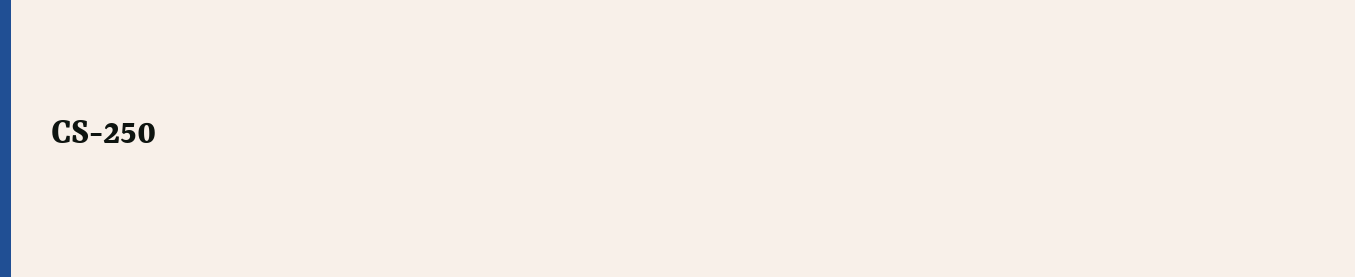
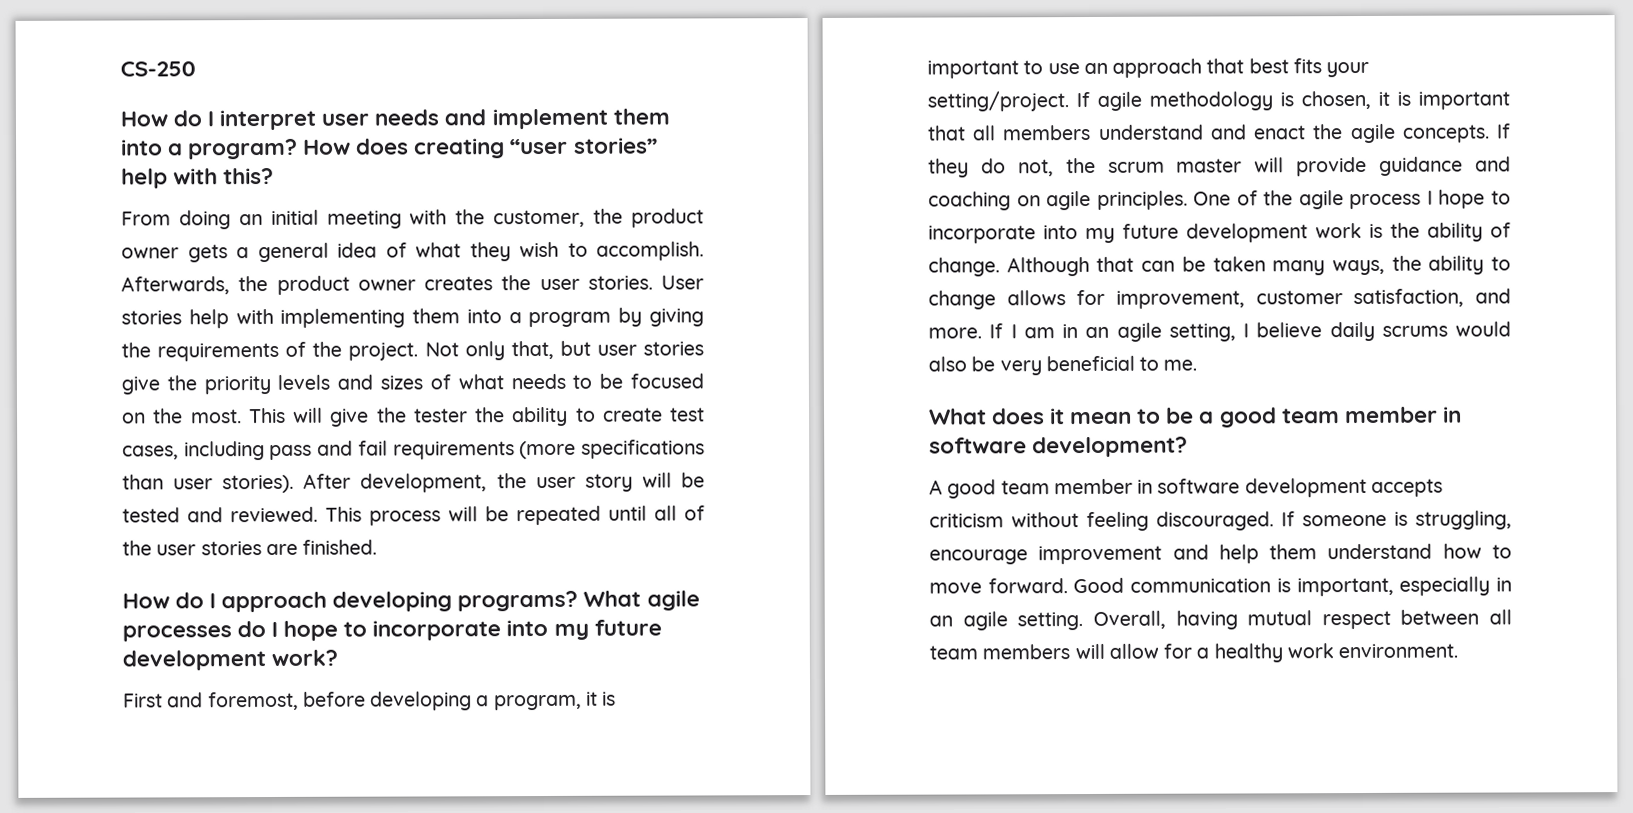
+ How do I interpret user needs and implement them into a program? How does creating “user stories” help with this?
+ From doing an initial meeting with the customer, the product owner gets a general idea of what they wish to accomplish. Afterwards, the product owner creates the user stories. User stories help with implementing them into a program by giving the requirements of the project. Not only that, but user stories give the priority levels and sizes of what needs to be focused on the most. This will give the tester the ability to create test cases, including pass and fail requirements (more specifications than user stories). After development, the user story will be tested and reviewed. This process will be repeated until all of the user stories are finished.
+ How do I approach developing programs? What agile processes do I hope to incorporate into my future development work?
+ First and foremost, before developing a program, it is important to use an approach that best fits your setting/project. If agile methodology is chosen, it is important that all members understand and enact the agile concepts. If they do not, the scrum master will provide guidance and coaching on agile principles. One of the agile process I hope to incorporate into my future development work is the ability of change. Although that can be taken many ways, the ability to change allows for improvement, customer satisfaction, and more. If I am in an agile setting, I believe daily scrums would also be very beneficial to me.
+ What does it mean to be a good team member in software development?
+ A good team member in software development accepts criticism without feeling discouraged. If someone is struggling, encourage improvement and help them understand how to move forward. Good communication is important, especially in an agile setting. Overall, having mutual respect between all team members will allow for a healthy work environment.

